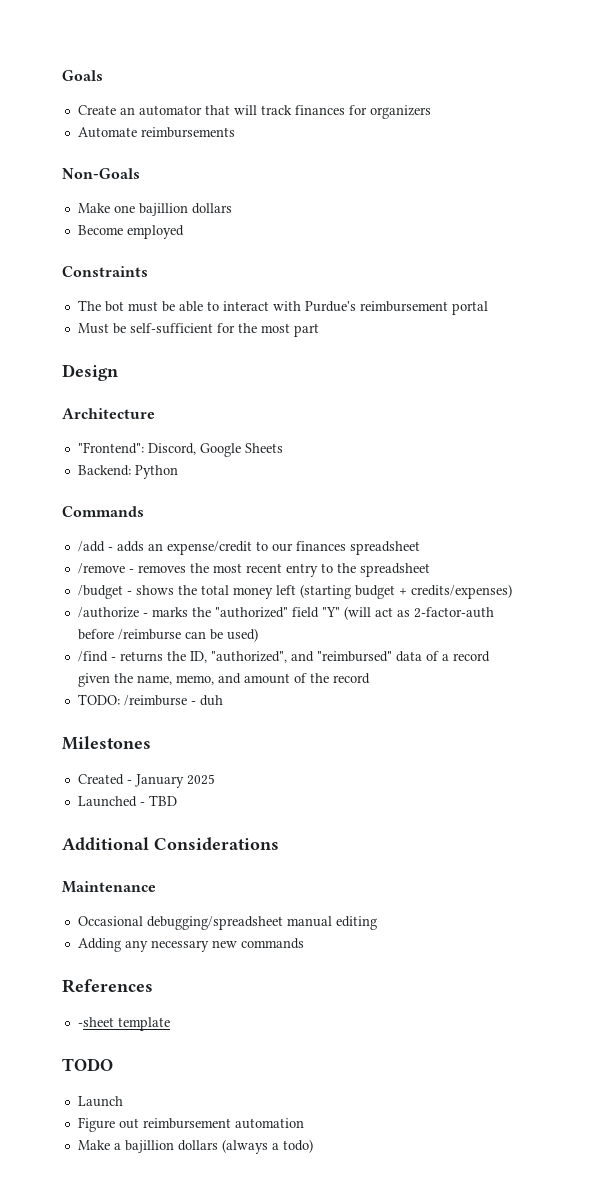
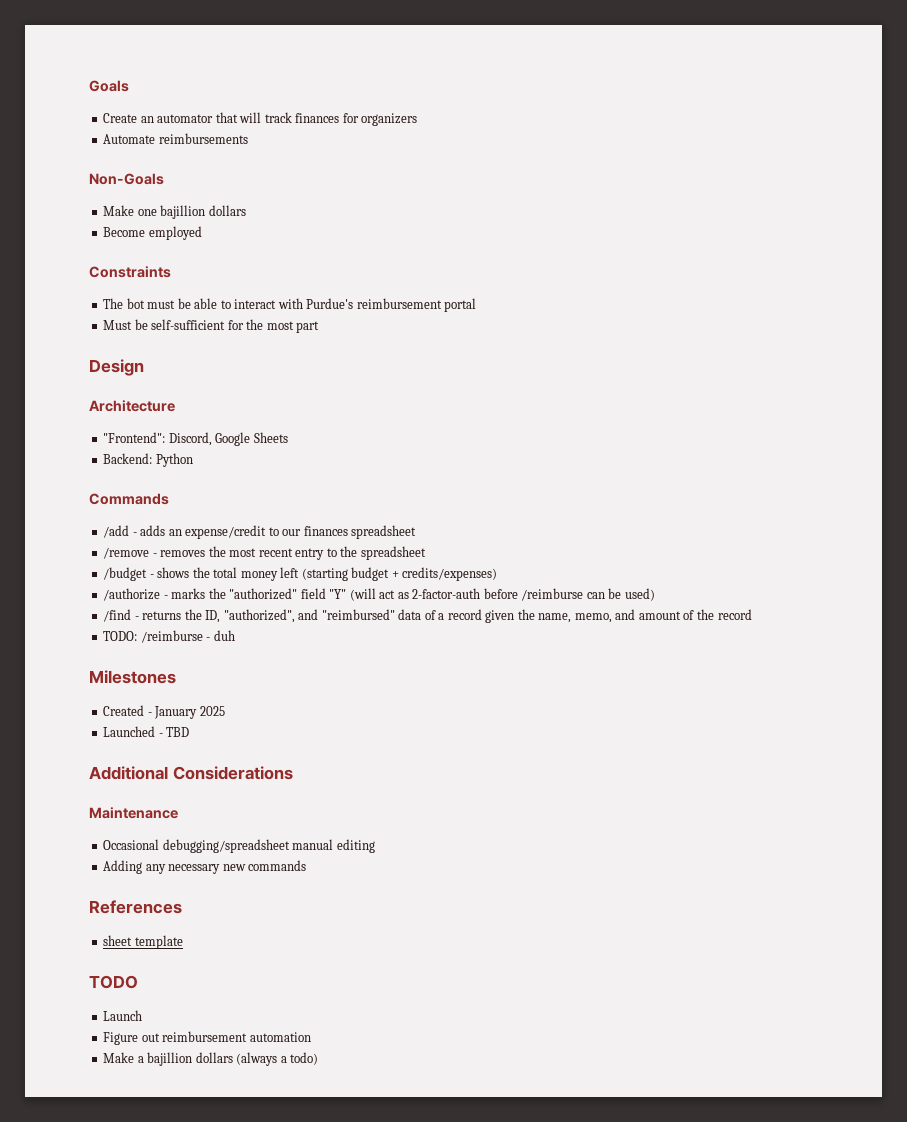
- -sheet template
+ sheet template

